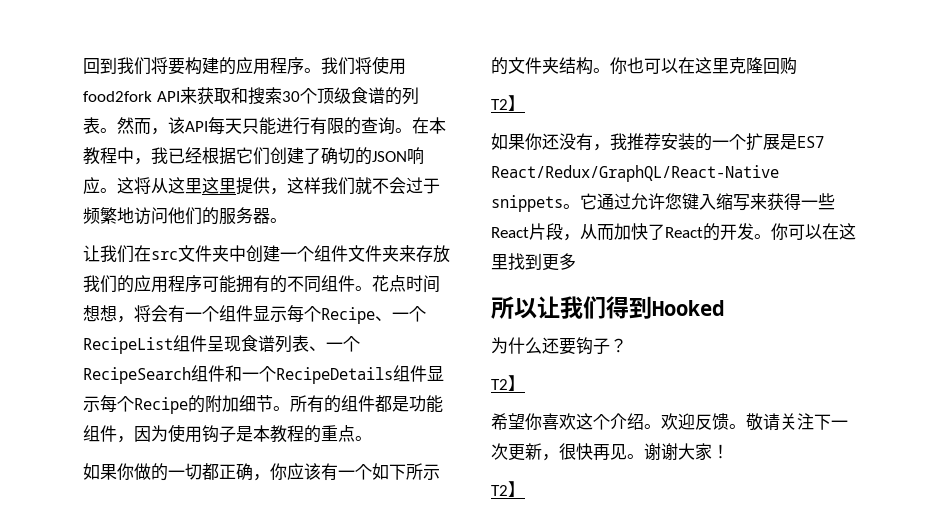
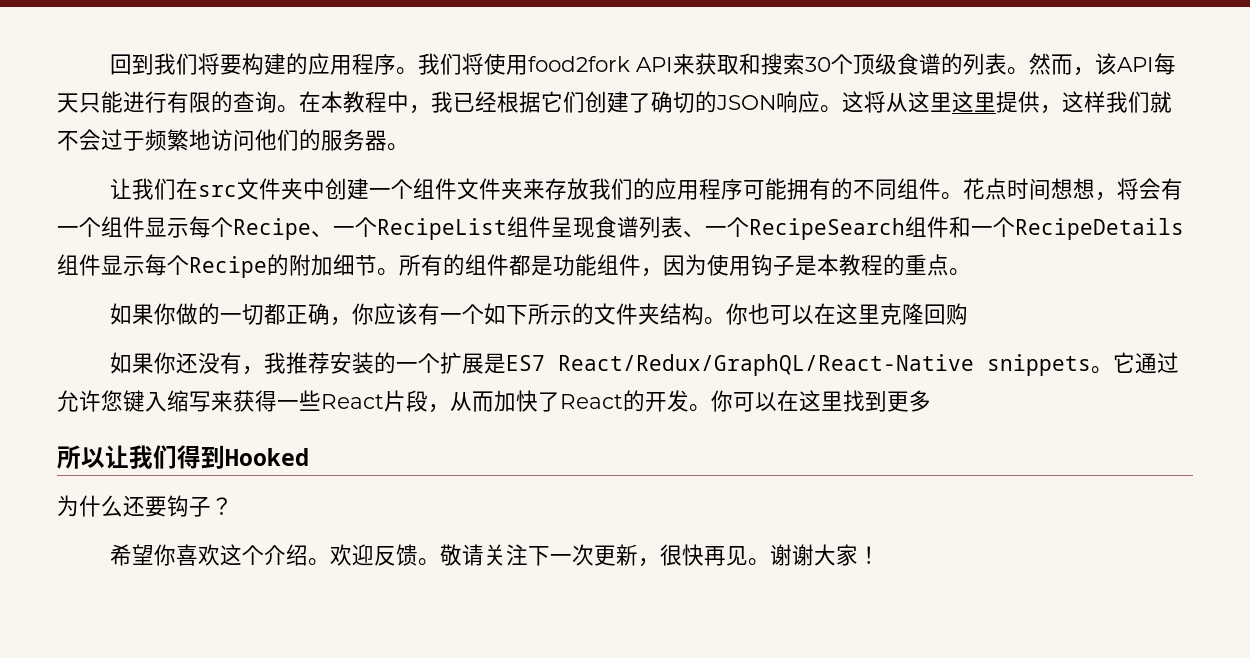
  你也可以在这里克隆回购
- T2】
  为什么还要钩子？
- T2】
  谢谢大家！
- T2】

